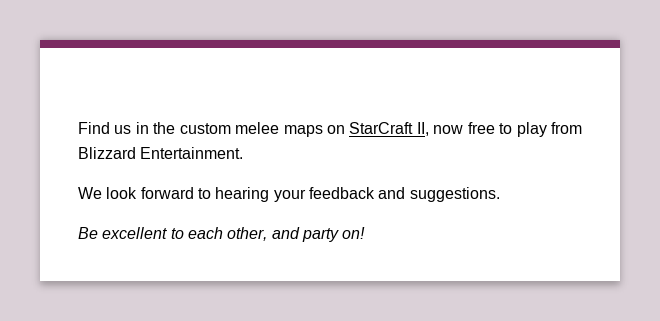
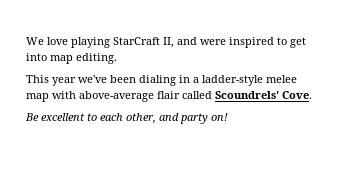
- Find us in the custom melee maps on StarCraft II, now free to play from Blizzard Entertainment.
- We look forward to hearing your feedback and suggestions.
+ We love playing StarCraft II, and were inspired to get into map editing.
+ This year we've been dialing in a ladder-style melee map with above-average flair called Scoundrels' Cove.

